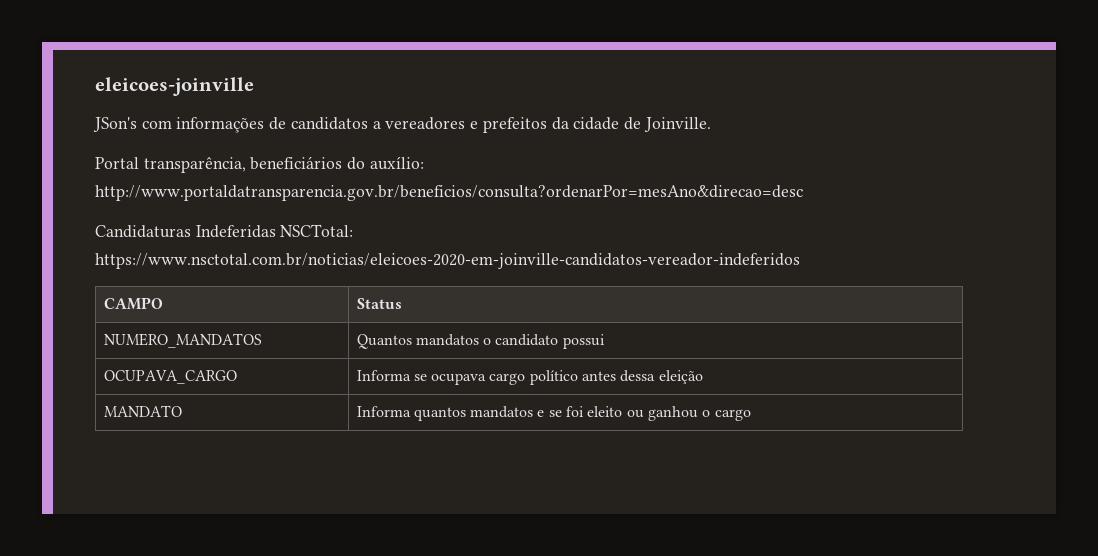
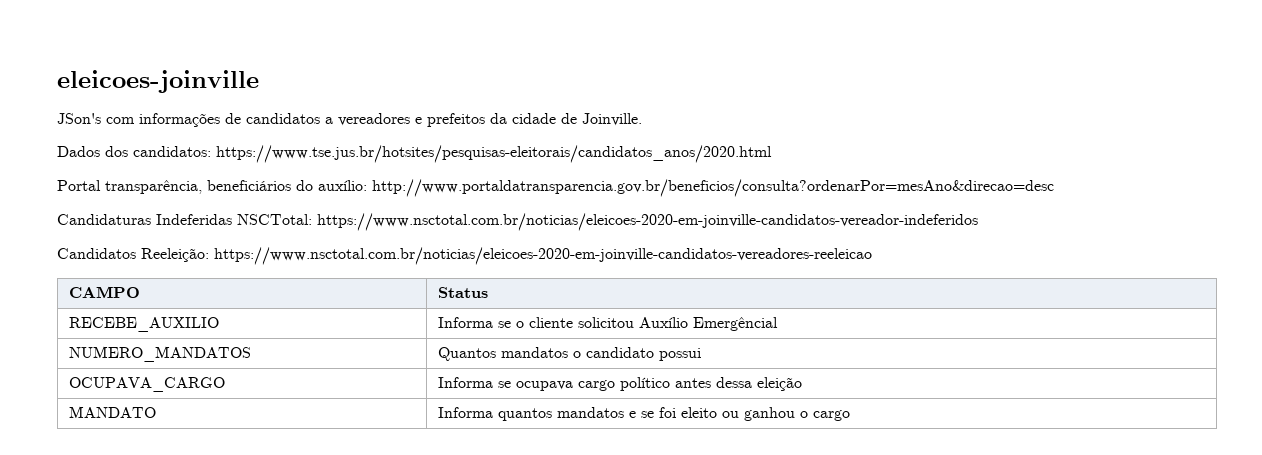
+ Dados dos candidatos: https://www.tse.jus.br/hotsites/pesquisas-eleitorais/candidatos_anos/2020.html
+ Candidatos Reeleição: https://www.nsctotal.com.br/noticias/eleicoes-2020-em-joinville-candidatos-vereadores-reeleicao
+ RECEBE_AUXILIO | Informa se o cliente solicitou Auxílio Emergêncial

